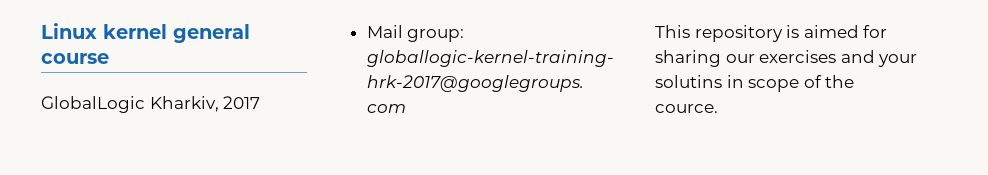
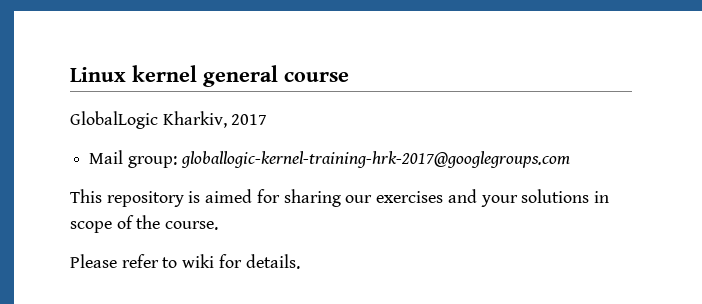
- This repository is aimed for sharing our exercises and your solutins in scope of the cource.
+ This repository is aimed for sharing our exercises and your solutions in scope of the course.
+ Please refer to wiki for details.

